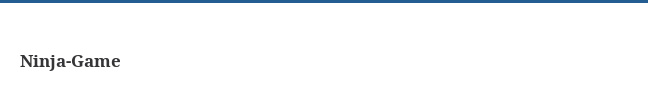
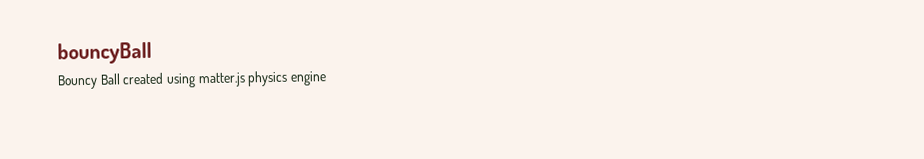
- Ninja-Game
+ bouncyBall
+ Bouncy Ball created using matter.js physics engine

